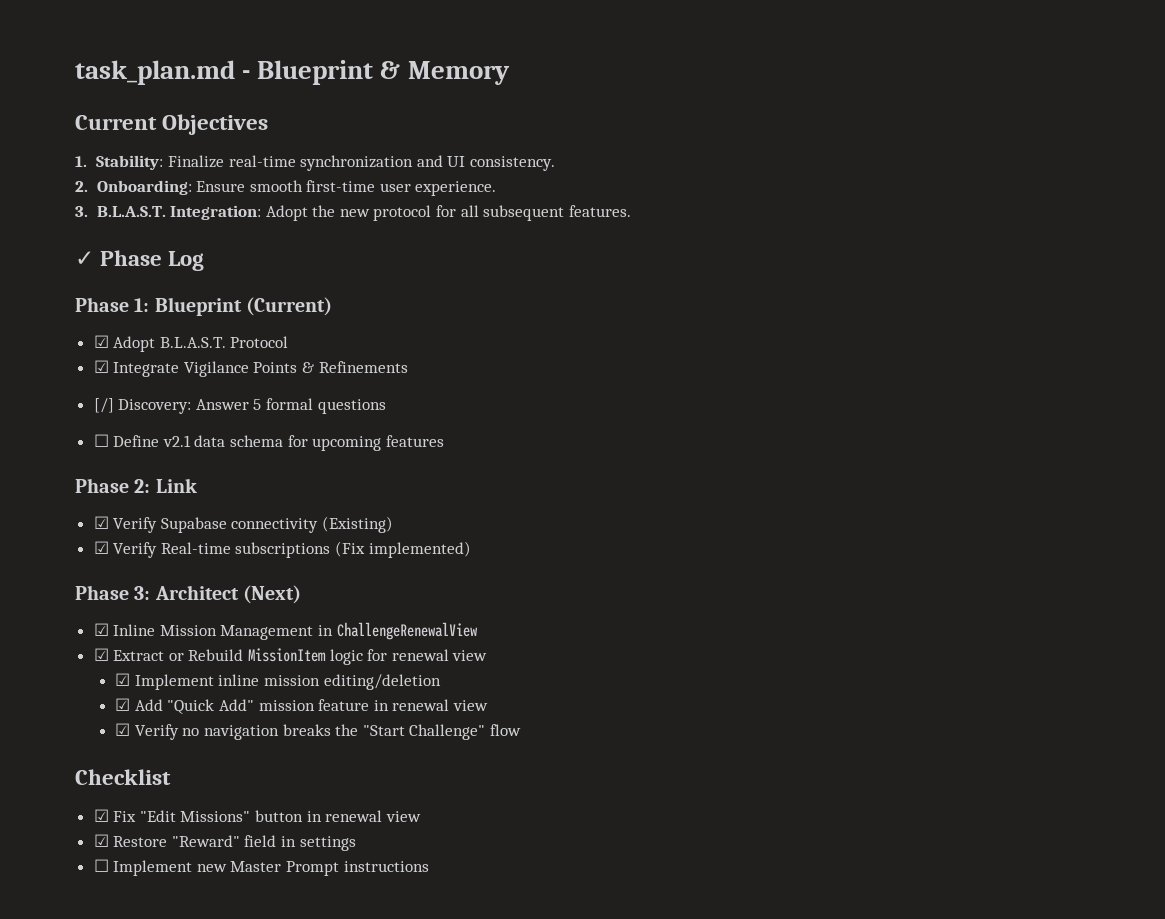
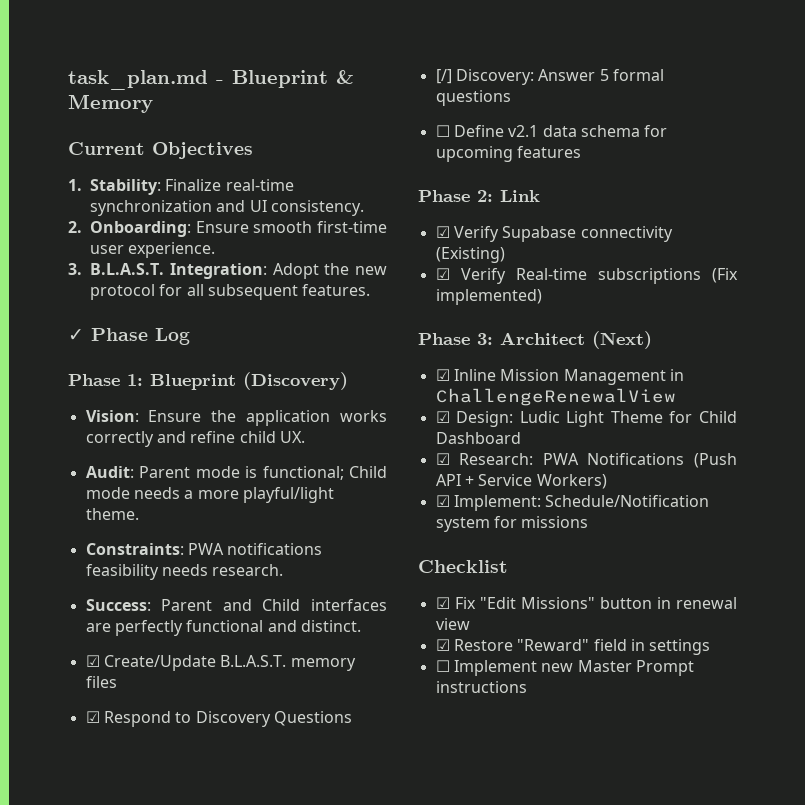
- Phase 1: Blueprint (Current)
- ☑ Adopt B.L.A.S.T. Protocol
- ☑ Integrate Vigilance Points & Refinements
+ Phase 1: Blueprint (Discovery)
+ Vision: Ensure the application works correctly and refine child UX.
+ Audit: Parent mode is functional; Child mode needs a more playful/light theme.
+ Constraints: PWA notifications feasibility needs research.
+ Success: Parent and Child interfaces are perfectly functional and distinct.
+ ☑ Create/Update B.L.A.S.T. memory files
+ ☑ Respond to Discovery Questions
- ☑ Extract or Rebuild MissionItem logic for renewal view
- ☑ Implement inline mission editing/deletion
- ☑ Add "Quick Add" mission feature in renewal view
- ☑ Verify no navigation breaks the "Start Challenge" flow
+ ☑ Design: Ludic Light Theme for Child Dashboard
+ ☑ Research: PWA Notifications (Push API + Service Workers)
+ ☑ Implement: Schedule/Notification system for missions

